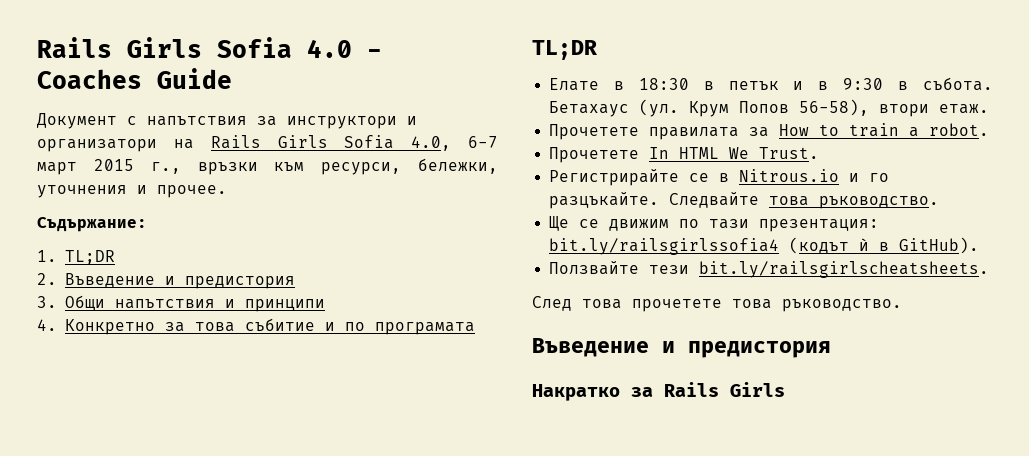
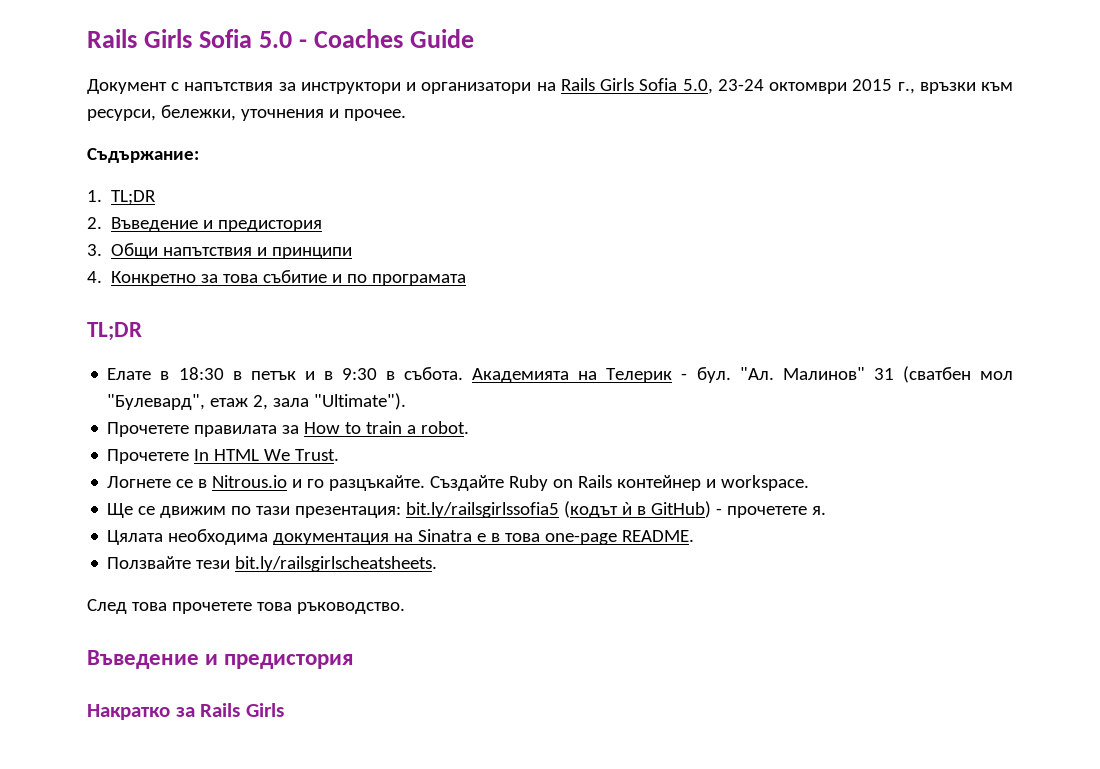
- Rails Girls Sofia 4.0 - Coaches Guide
+ Rails Girls Sofia 5.0 - Coaches Guide
- Документ с напътствия за инструктори и организатори на Rails Girls Sofia 4.0, 6-7 март 2015 г., връзки към ресурси, бележки, уточнения и прочее.
+ Документ с напътствия за инструктори и организатори на Rails Girls Sofia 5.0, 23-24 октомври 2015 г., връзки към ресурси, бележки, уточнения и прочее.
- Бетахаус (ул. Крум Попов 56-58), втори етаж.
+ Академията на Телерик - бул. "Ал. Малинов" 31 (сватбен мол "Булевард", етаж 2, зала "Ultimate").
- Регистрирайте се в Nitrous.io и го разцъкайте.
+ Логнете се в Nitrous.io и го разцъкайте.
- Следвайте това ръководство.
+ Създайте Ruby on Rails контейнер и workspace.
- Ще се движим по тази презентация: bit.ly/railsgirlssofia4 (кодът ѝ в GitHub).
+ Ще се движим по тази презентация: bit.ly/railsgirlssofia5 (кодът ѝ в GitHub) - прочетете я.
+ Цялата необходима документация на Sinatra е в това one-page README.

